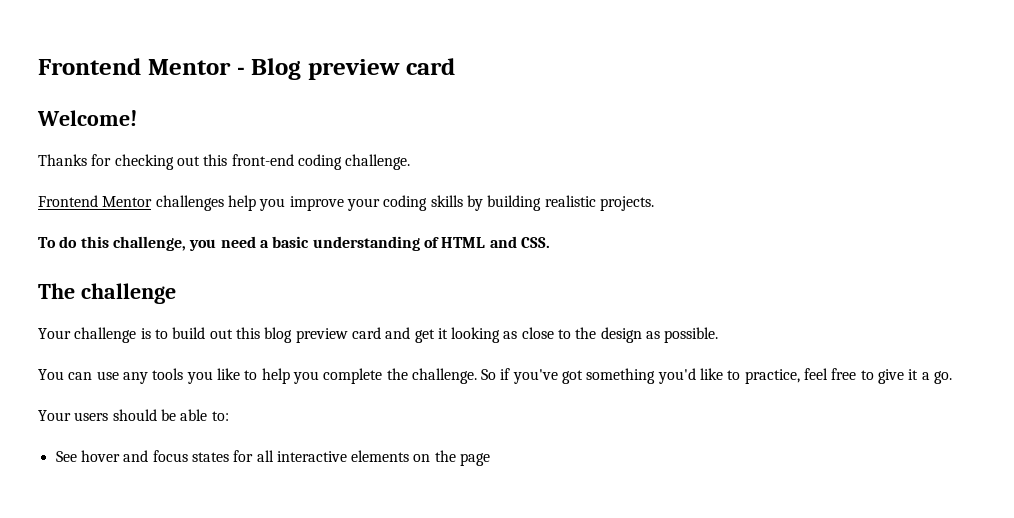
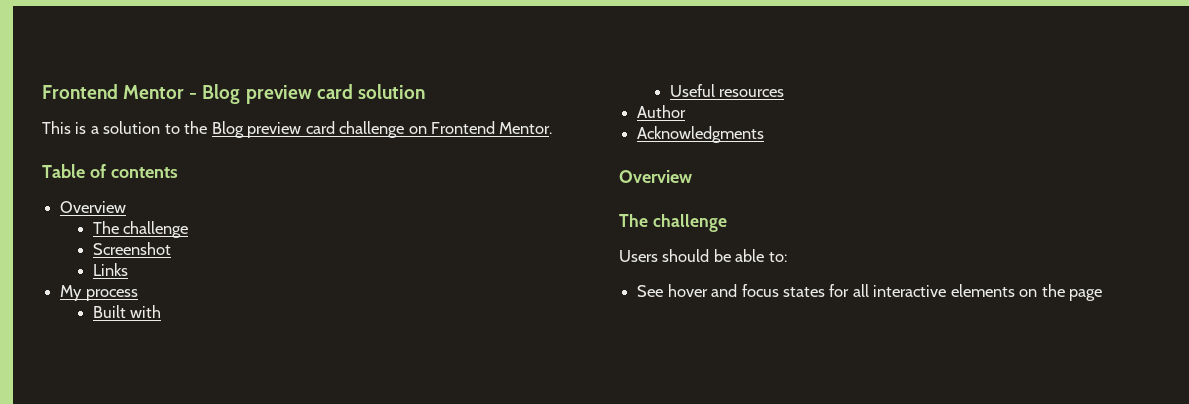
- Frontend Mentor - Blog preview card
- Welcome!
- Thanks for checking out this front-end coding challenge.
- Frontend Mentor challenges help you improve your coding skills by building realistic projects.
- To do this challenge, you need a basic understanding of HTML and CSS.
+ Frontend Mentor - Blog preview card solution
+ This is a solution to the Blog preview card challenge on Frontend Mentor.
+ Table of contents
+ Overview
  The challenge
- Your challenge is to build out this blog preview card and get it looking as close to the design as possible.
- You can use any tools you like to help you complete the challenge. So if you've got something you'd like to practice, feel free to give it a go.
- Your users should be able to:
+ Screenshot
+ Links
+ My process
+ Built with
+ Useful resources
+ Author
+ Acknowledgments
+ Overview
+ The challenge
+ Users should be able to:

